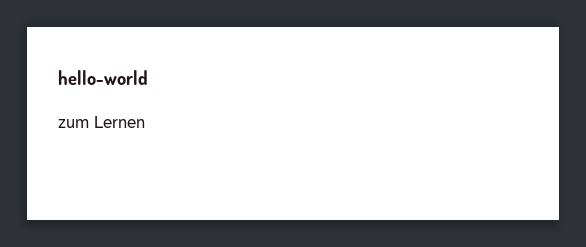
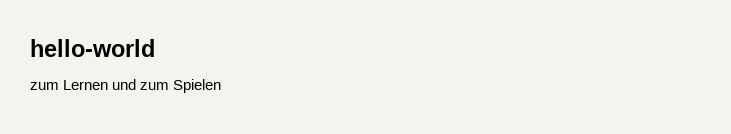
- zum Lernen
+ zum Lernen und zum Spielen

